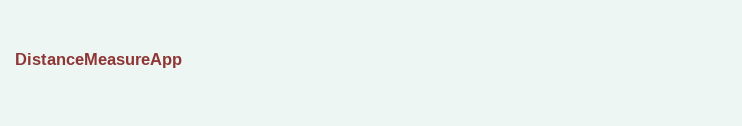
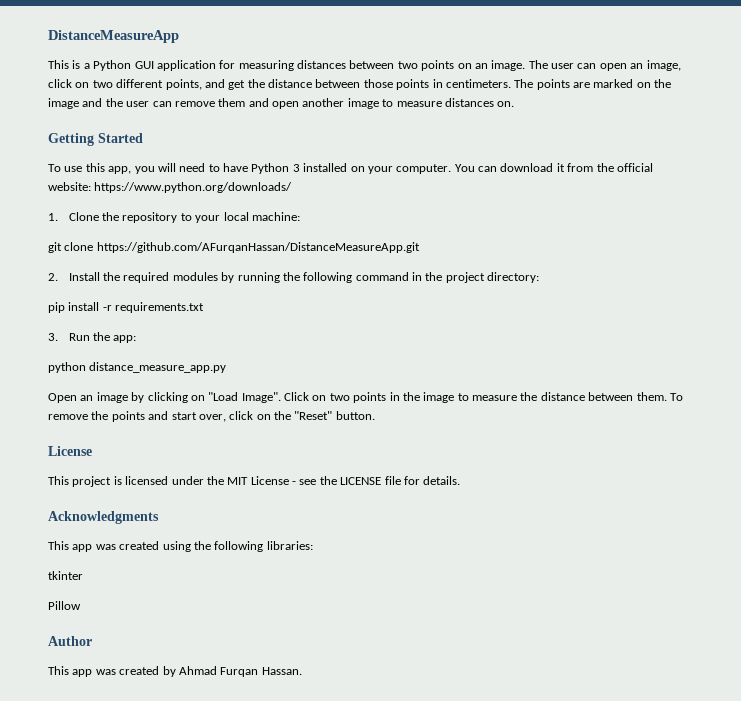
+ This is a Python GUI application for measuring distances between two points on an image. The user can open an image, click on two different points, and get the distance between those points in centimeters. The points are marked on the image and the user can remove them and open another image to measure distances on.
+ Getting Started
+ To use this app, you will need to have Python 3 installed on your computer. You can download it from the official website: https://www.python.org/downloads/
+ 1. Clone the repository to your local machine:
+ git clone https://github.com/AFurqanHassan/DistanceMeasureApp.git
+ 2. Install the required modules by running the following command in the project directory:
+ pip install -r requirements.txt
+ 3. Run the app:
+ python distance_measure_app.py
+ Open an image by clicking on "Load Image". Click on two points in the image to measure the distance between them. To remove the points and start over, click on the "Reset" button.
+ License
+ This project is licensed under the MIT License - see the LICENSE file for details.
+ Acknowledgments
+ This app was created using the following libraries:
+ tkinter
+ Pillow
+ Author
+ This app was created by Ahmad Furqan Hassan.

